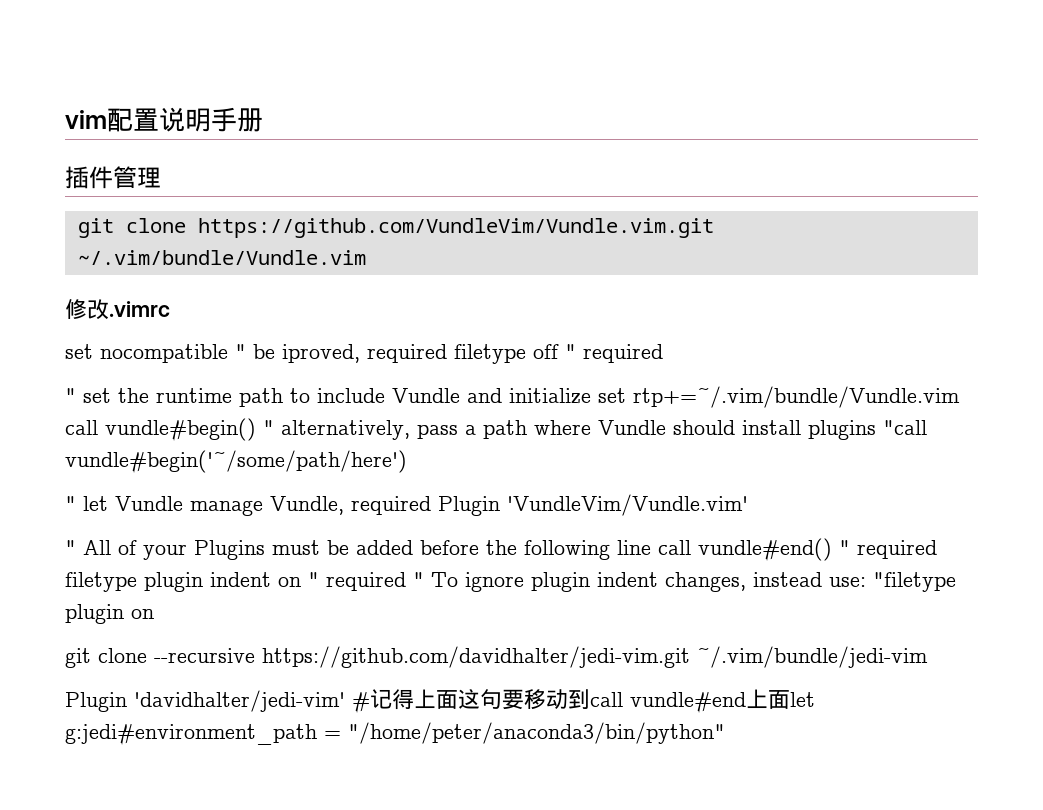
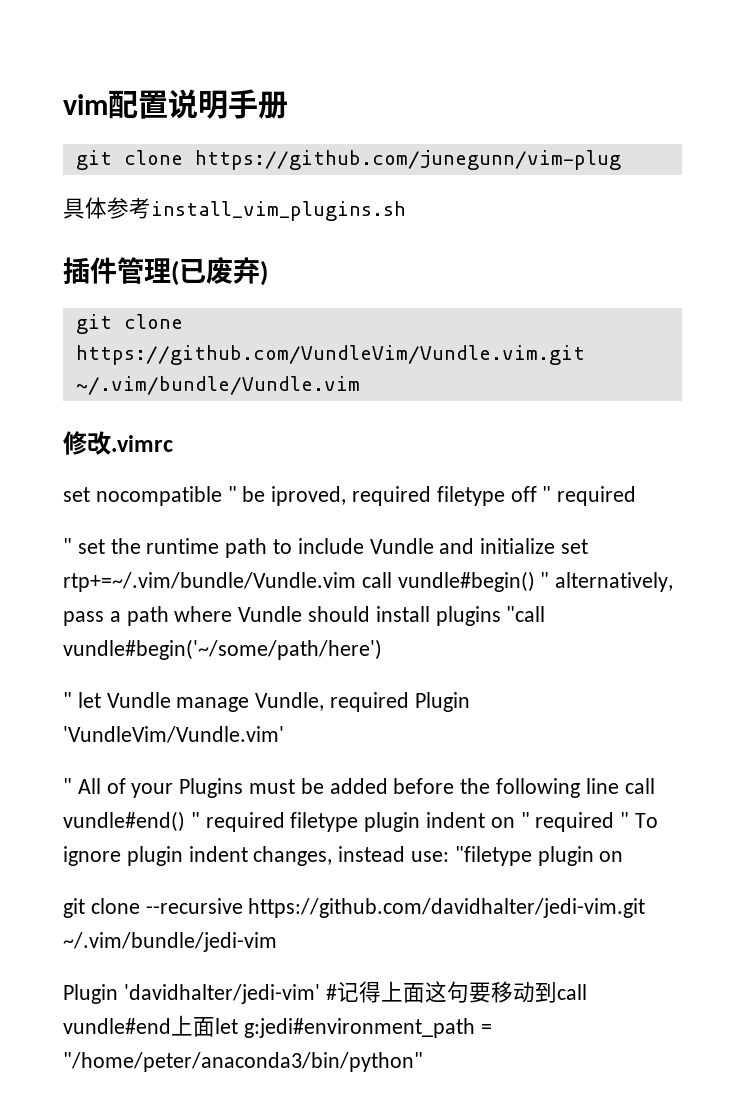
+ git clone https://github.com/junegunn/vim-plug
+ 具体参考install_vim_plugins.sh
- 插件管理
+ 插件管理(已废弃)

